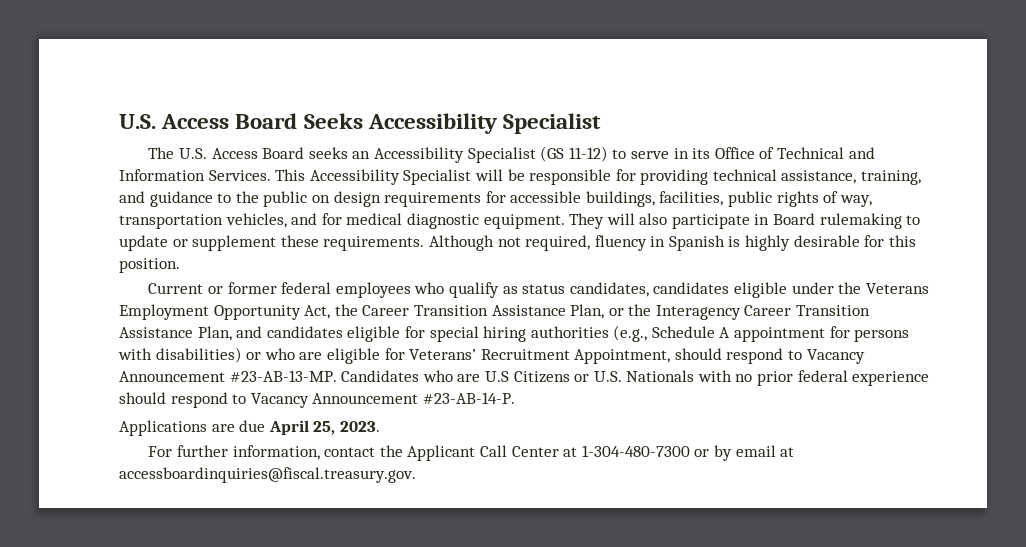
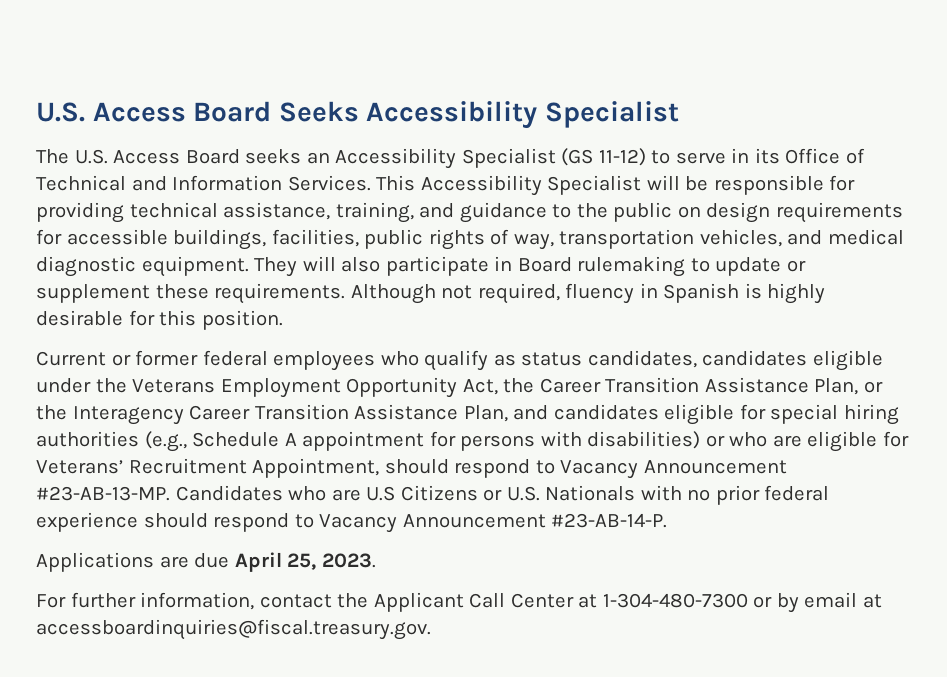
- This Accessibility Specialist will be responsible for providing technical assistance, training, and guidance to the public on design requirements for accessible buildings, facilities, public rights of way, transportation vehicles, and for medical diagnostic equipment.
+ This Accessibility Specialist will be responsible for providing technical assistance, training, and guidance to the public on design requirements for accessible buildings, facilities, public rights of way, transportation vehicles, and medical diagnostic equipment.

